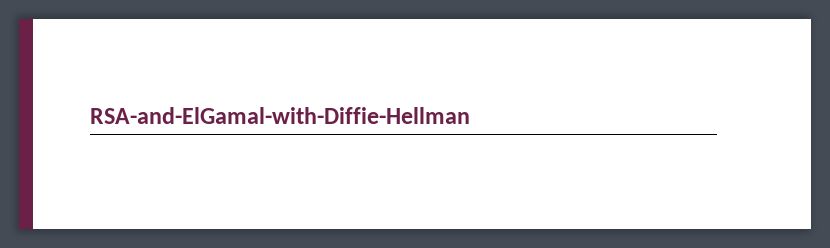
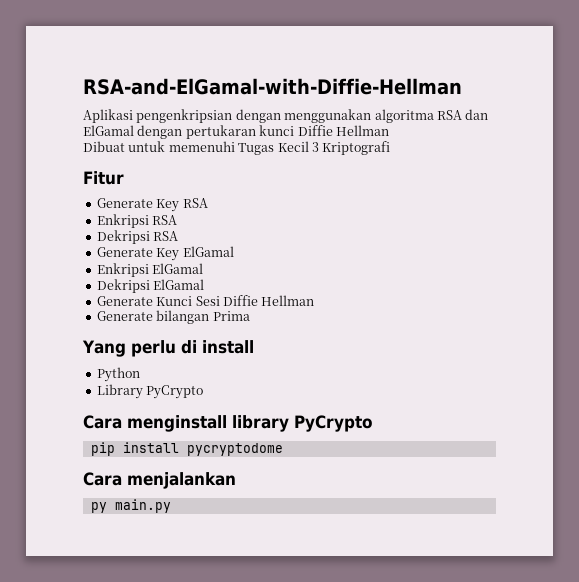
+ Aplikasi pengenkripsian dengan menggunakan algoritma RSA dan ElGamal dengan pertukaran kunci Diffie Hellman
+ Dibuat untuk memenuhi Tugas Kecil 3 Kriptografi
+ Fitur
+ Generate Key RSA
+ Enkripsi RSA
+ Dekripsi RSA
+ Generate Key ElGamal
+ Enkripsi ElGamal
+ Dekripsi ElGamal
+ Generate Kunci Sesi Diffie Hellman
+ Generate bilangan Prima
+ Yang perlu di install
+ Python
+ Library PyCrypto
+ Cara menginstall library PyCrypto
+ pip install pycryptodome
+ Cara menjalankan
+ py main.py

